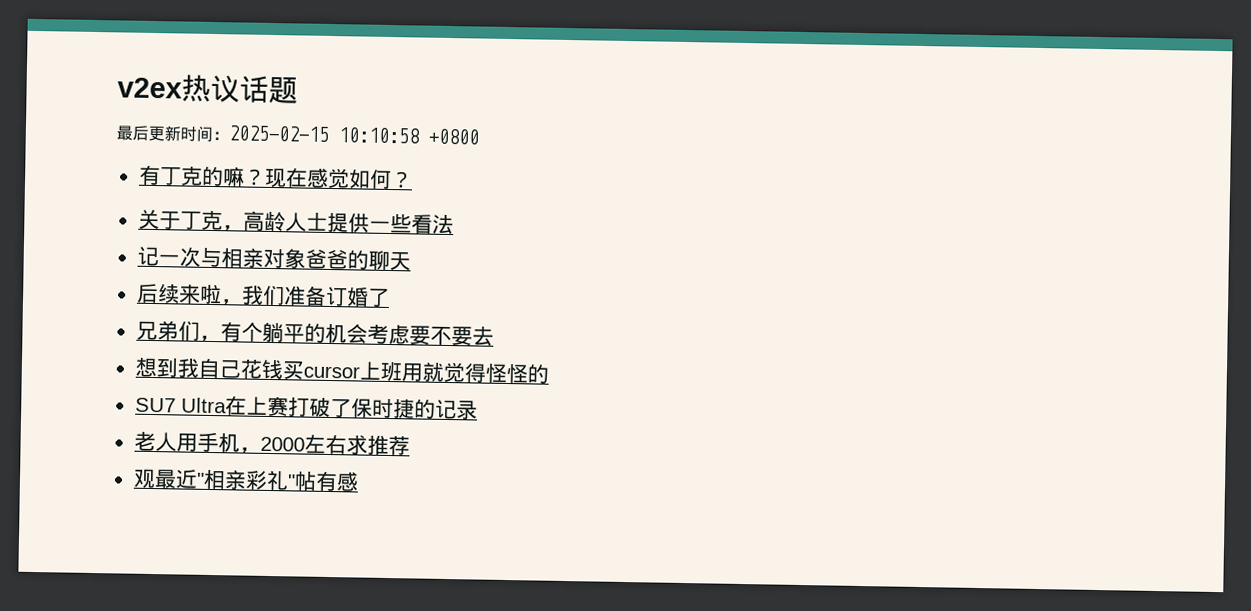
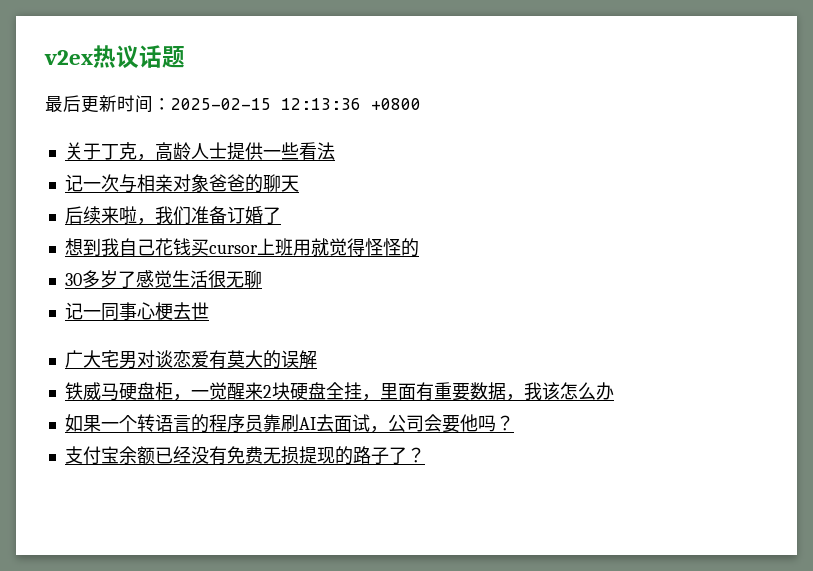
- 最后更新时间：2025-02-15 10:10:58 +0800
+ 最后更新时间：2025-02-15 12:13:36 +0800
- 有丁克的嘛？现在感觉如何？
- 兄弟们，有个躺平的机会考虑要不要去
- SU7 Ultra在上赛打破了保时捷的记录
- 老人用手机，2000左右求推荐
- 观最近"相亲彩礼"帖有感
+ 30多岁了感觉生活很无聊
+ 记一同事心梗去世
+ 广大宅男对谈恋爱有莫大的误解
+ 铁威马硬盘柜，一觉醒来2块硬盘全挂，里面有重要数据，我该怎么办
+ 如果一个转语言的程序员靠刷AI去面试，公司会要他吗？
+ 支付宝余额已经没有免费无损提现的路子了？

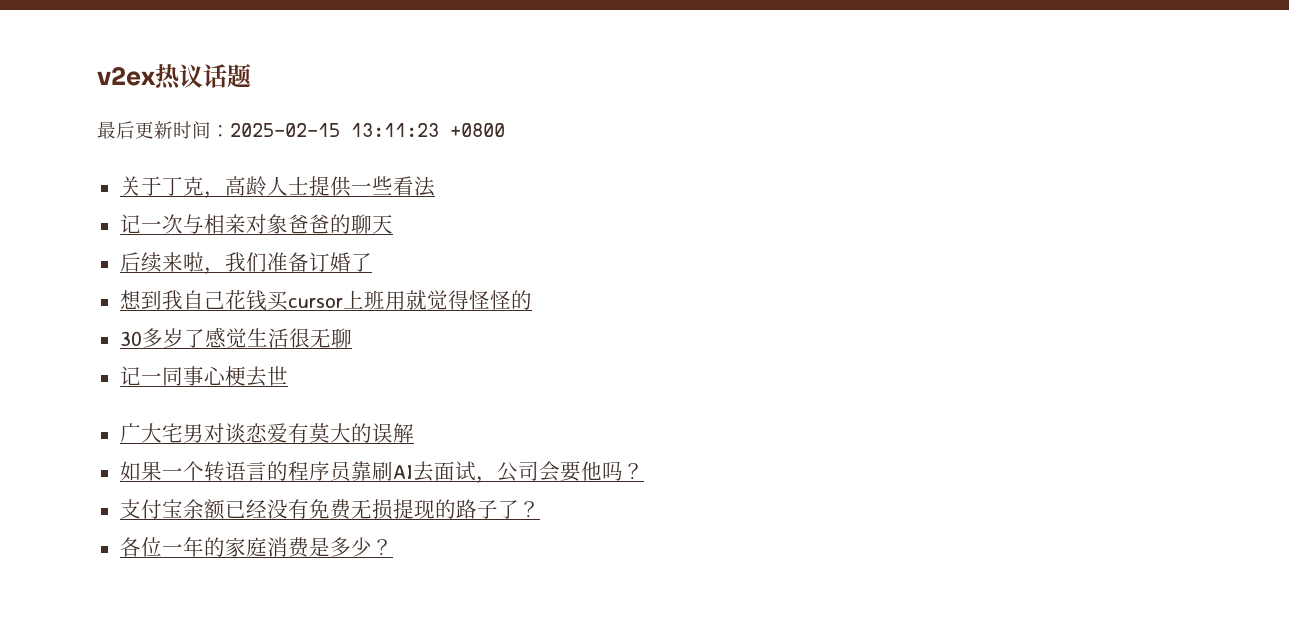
- 最后更新时间：2025-02-15 12:13:36 +0800
+ 最后更新时间：2025-02-15 13:11:23 +0800
- 铁威马硬盘柜，一觉醒来2块硬盘全挂，里面有重要数据，我该怎么办
+ 各位一年的家庭消费是多少？

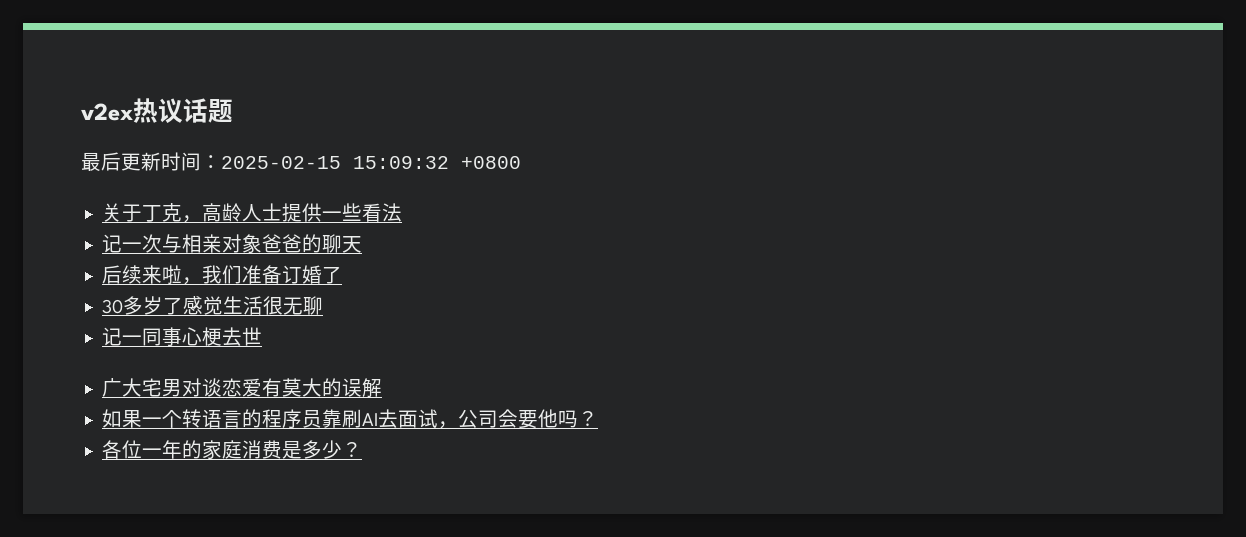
- 最后更新时间：2025-02-15 13:11:23 +0800
+ 最后更新时间：2025-02-15 15:09:32 +0800
- 想到我自己花钱买cursor上班用就觉得怪怪的
- 支付宝余额已经没有免费无损提现的路子了？

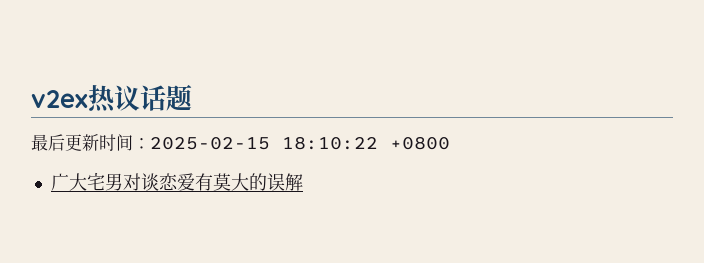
- 最后更新时间：2025-02-15 15:09:32 +0800
+ 最后更新时间：2025-02-15 18:10:22 +0800
- 关于丁克，高龄人士提供一些看法
- 记一次与相亲对象爸爸的聊天
- 后续来啦，我们准备订婚了
- 30多岁了感觉生活很无聊
- 记一同事心梗去世
- 如果一个转语言的程序员靠刷AI去面试，公司会要他吗？
- 各位一年的家庭消费是多少？

